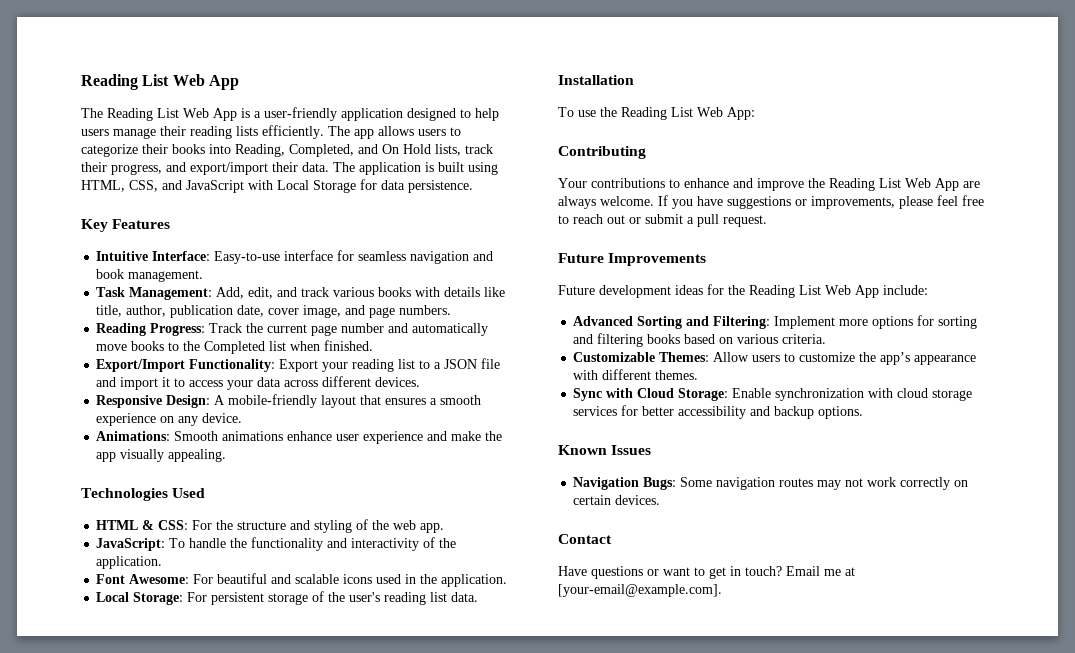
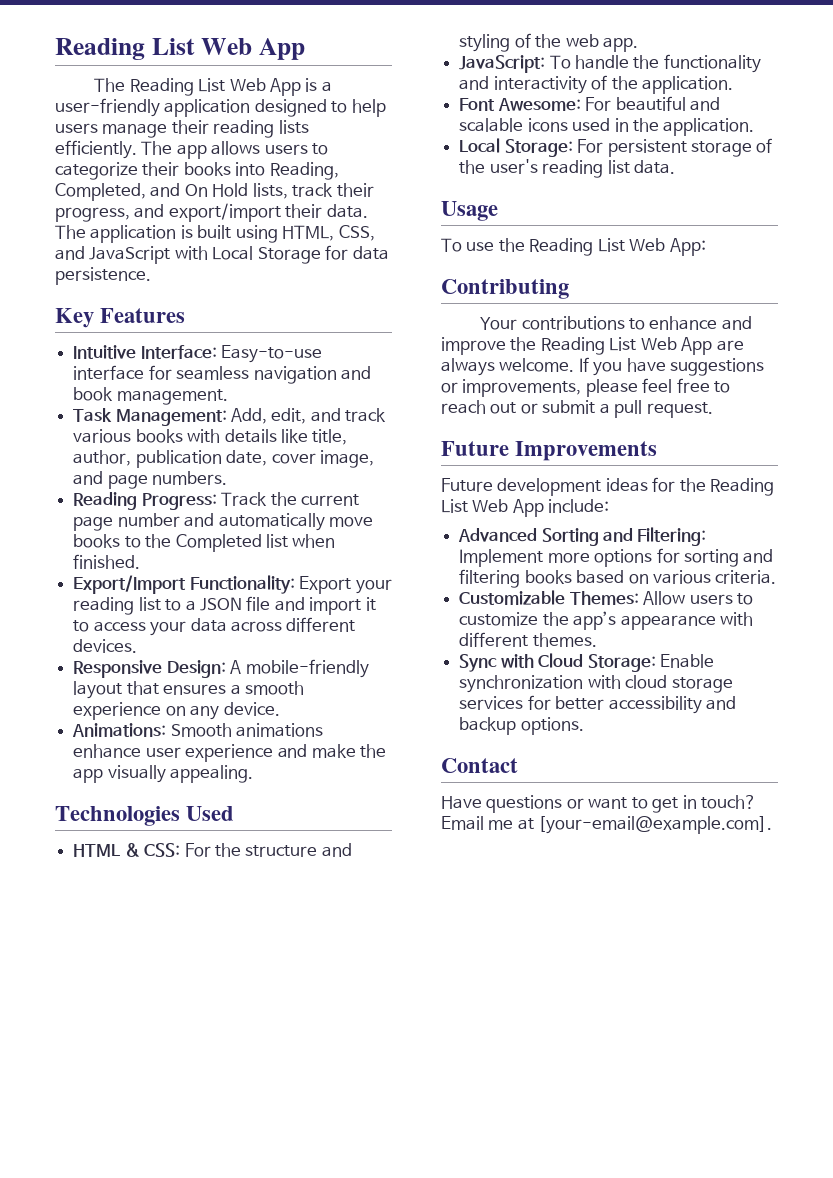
- Installation
+ Usage
- Known Issues
- Navigation Bugs: Some navigation routes may not work correctly on certain devices.

